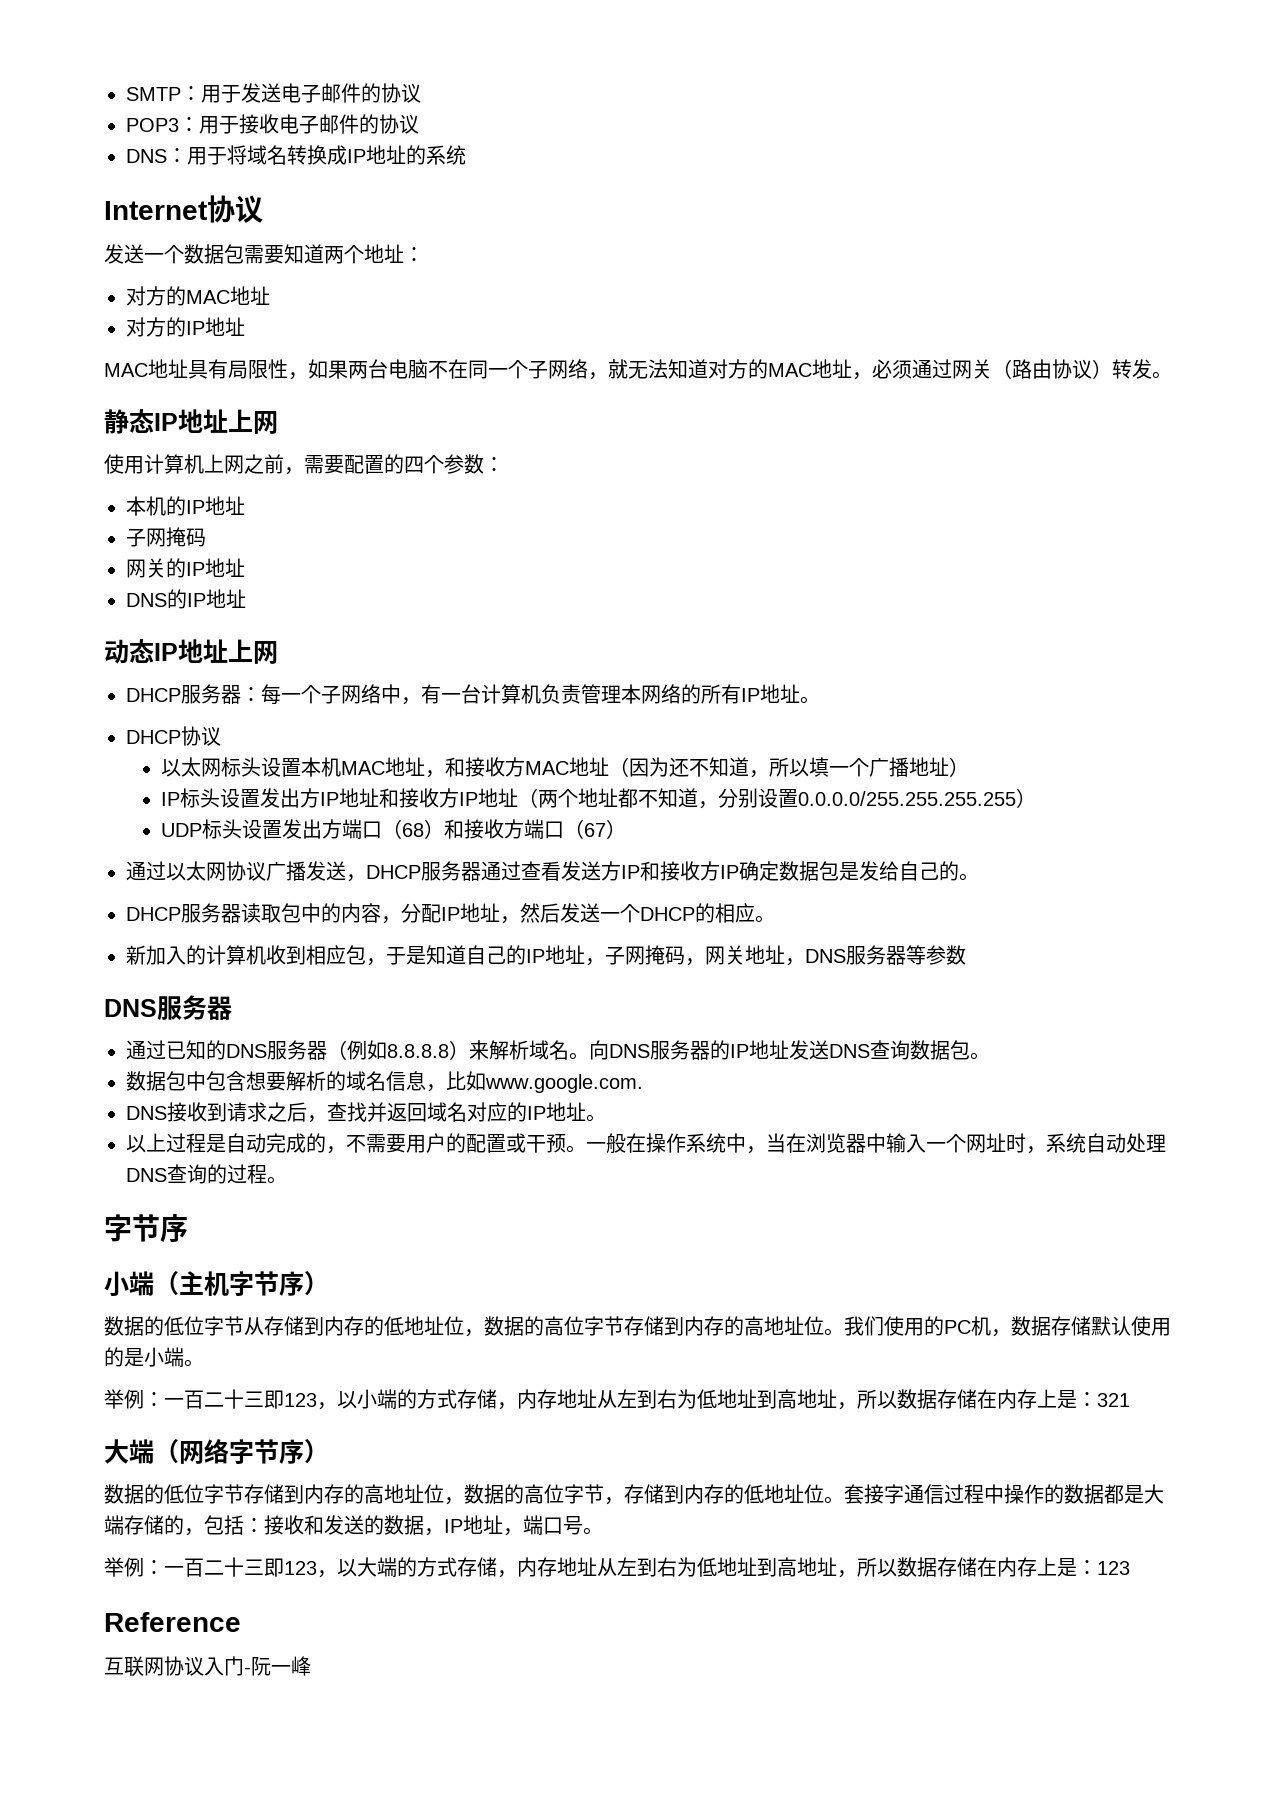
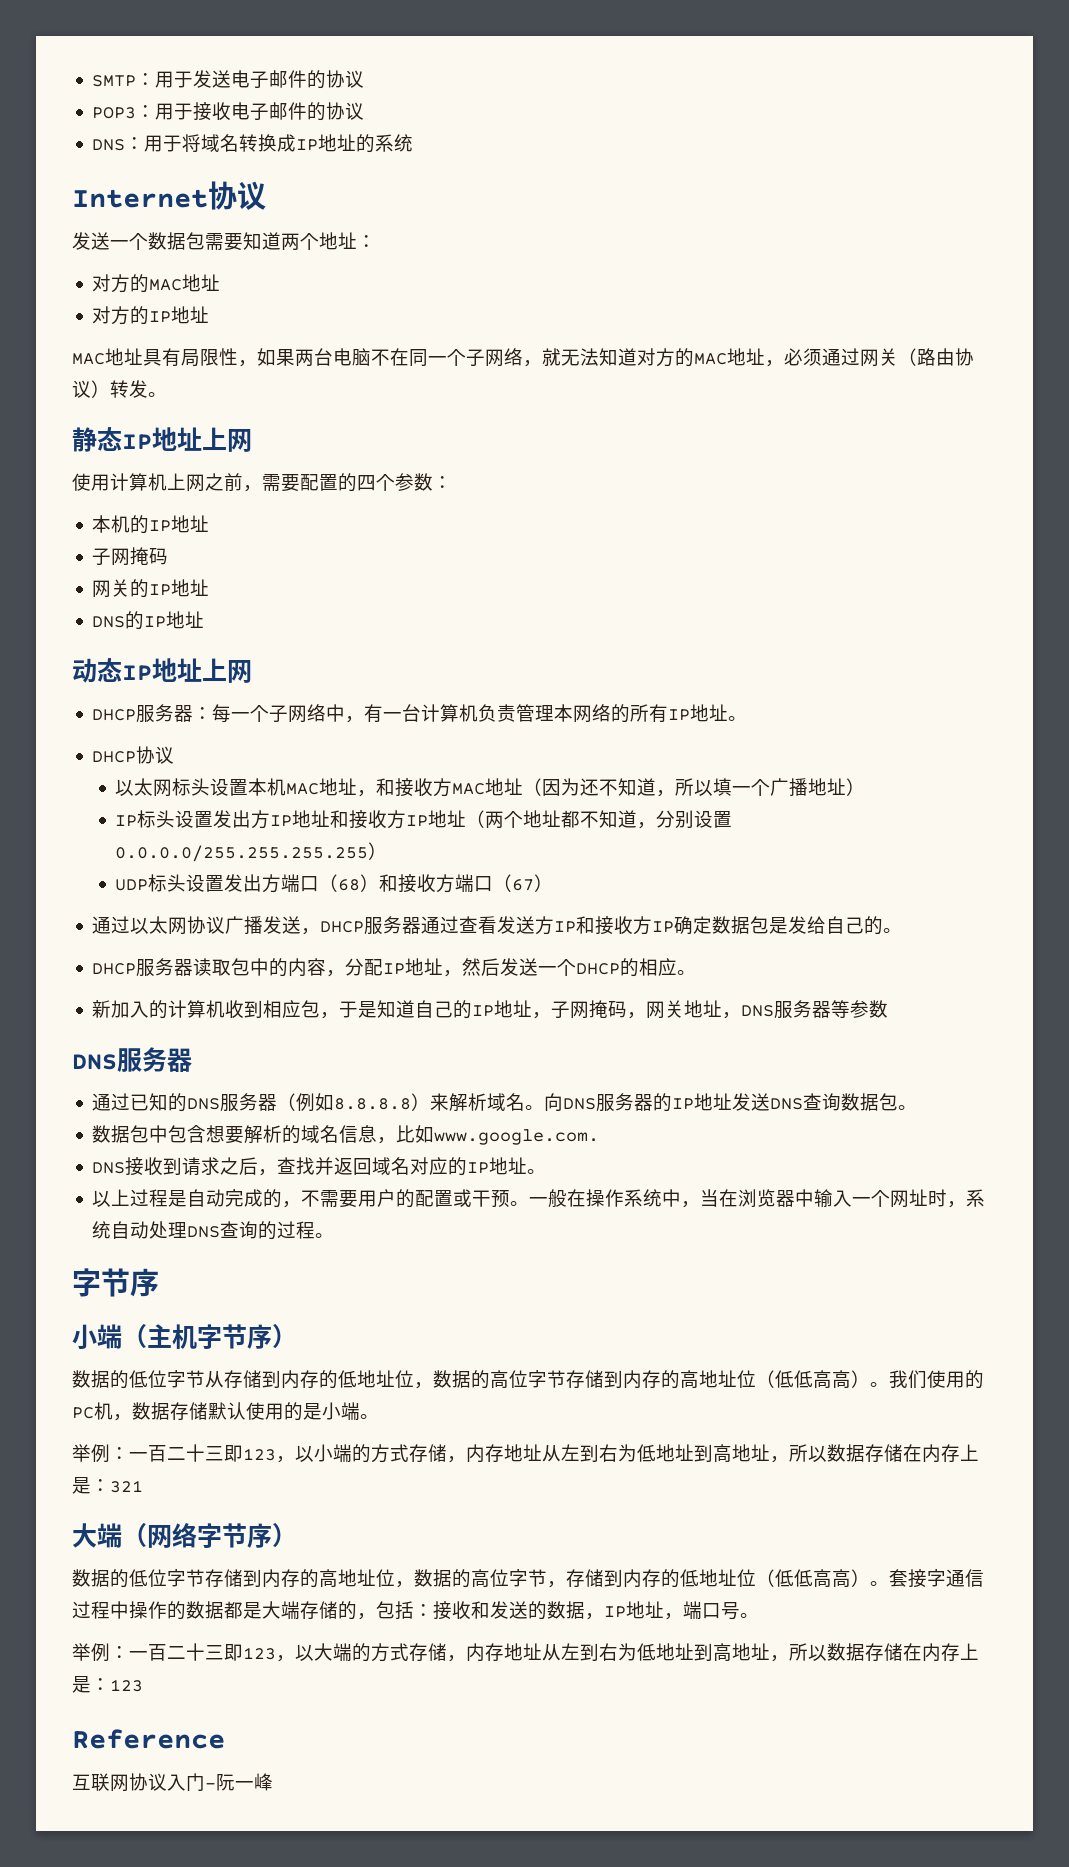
- 数据的低位字节从存储到内存的低地址位，数据的高位字节存储到内存的高地址位。
+ 数据的低位字节从存储到内存的低地址位，数据的高位字节存储到内存的高地址位（低低高高）。
- 数据的低位字节存储到内存的高地址位，数据的高位字节，存储到内存的低地址位。
+ 数据的低位字节存储到内存的高地址位，数据的高位字节，存储到内存的低地址位（低低高高）。

